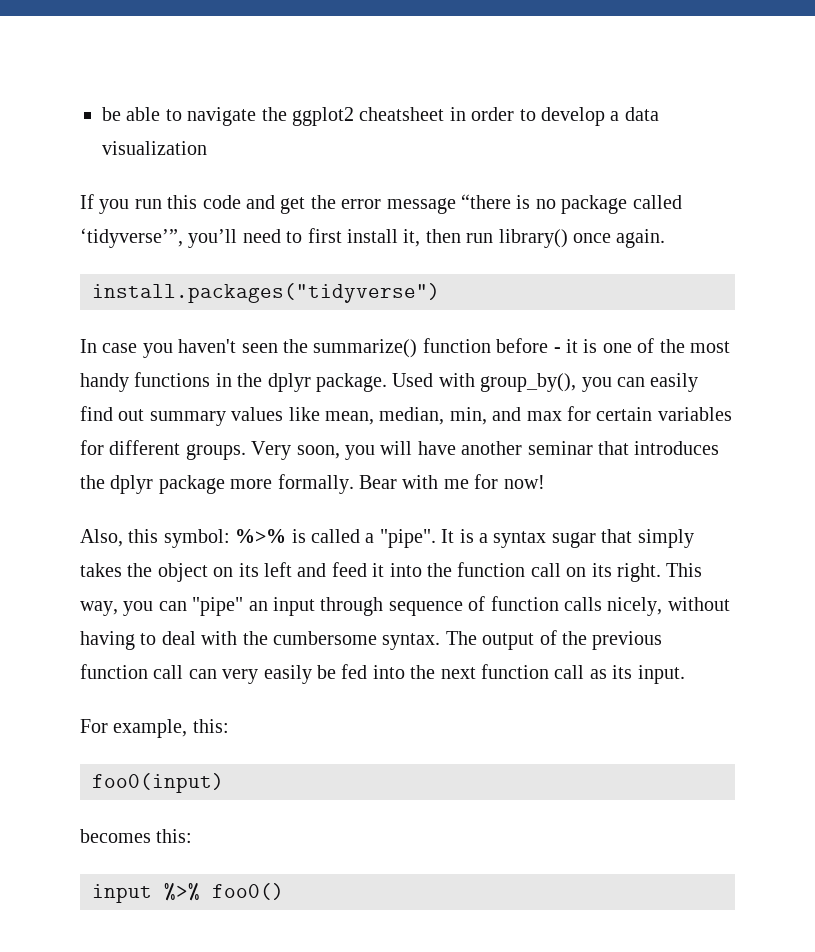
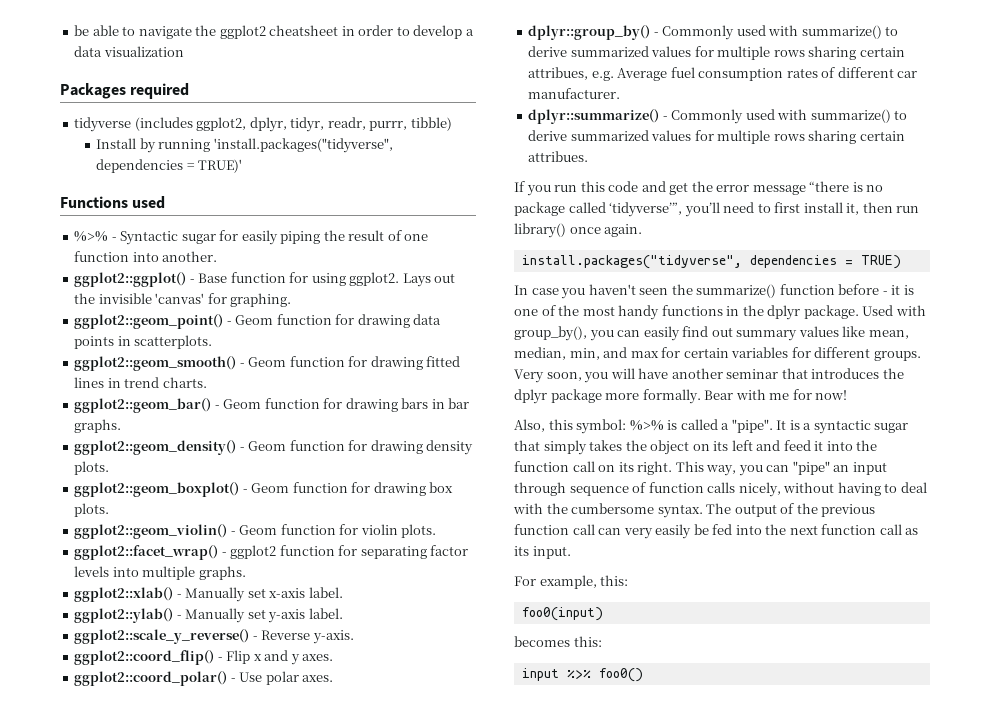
+ Packages required
+ tidyverse (includes ggplot2, dplyr, tidyr, readr, purrr, tibble)
+ Install by running 'install.packages("tidyverse", dependencies = TRUE)'
+ Functions used
+ %>% - Syntactic sugar for easily piping the result of one function into another.
+ ggplot2::ggplot() - Base function for using ggplot2. Lays out the invisible 'canvas' for graphing.
+ ggplot2::geom_point() - Geom function for drawing data points in scatterplots.
+ ggplot2::geom_smooth() - Geom function for drawing fitted lines in trend charts.
+ ggplot2::geom_bar() - Geom function for drawing bars in bar graphs.
+ ggplot2::geom_density() - Geom function for drawing density plots.
+ ggplot2::geom_boxplot() - Geom function for drawing box plots.
+ ggplot2::geom_violin() - Geom function for violin plots.
+ ggplot2::facet_wrap() - ggplot2 function for separating factor levels into multiple graphs.
+ ggplot2::xlab() - Manually set x-axis label.
+ ggplot2::ylab() - Manually set y-axis label.
+ ggplot2::scale_y_reverse() - Reverse y-axis.
+ ggplot2::coord_flip() - Flip x and y axes.
+ ggplot2::coord_polar() - Use polar axes.
+ dplyr::group_by() - Commonly used with summarize() to derive summarized values for multiple rows sharing certain attribues, e.g. Average fuel consumption rates of different car manufacturer.
+ dplyr::summarize() - Commonly used with summarize() to derive summarized values for multiple rows sharing certain attribues.
- install.packages("tidyverse")
+ install.packages("tidyverse", dependencies = TRUE)
- It is a syntax sugar that simply takes the object on its left and feed it into the function call on its right.
+ It is a syntactic sugar that simply takes the object on its left and feed it into the function call on its right.

